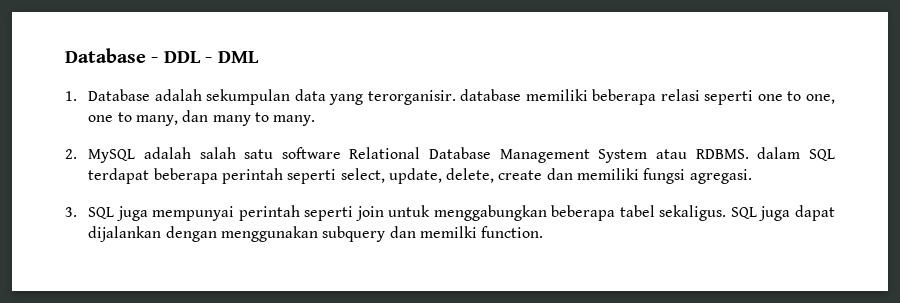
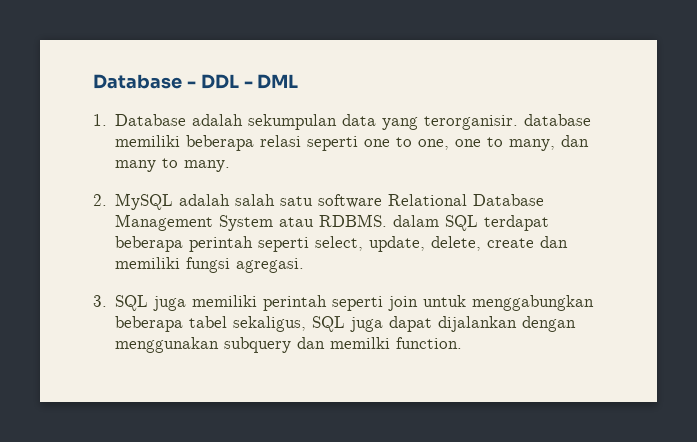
- 3. SQL juga mempunyai perintah seperti join untuk menggabungkan beberapa tabel sekaligus. SQL juga dapat dijalankan dengan menggunakan subquery dan memilki function.
+ 3. SQL juga memiliki perintah seperti join untuk menggabungkan beberapa tabel sekaligus, SQL juga dapat dijalankan dengan menggunakan subquery dan memilki function.

